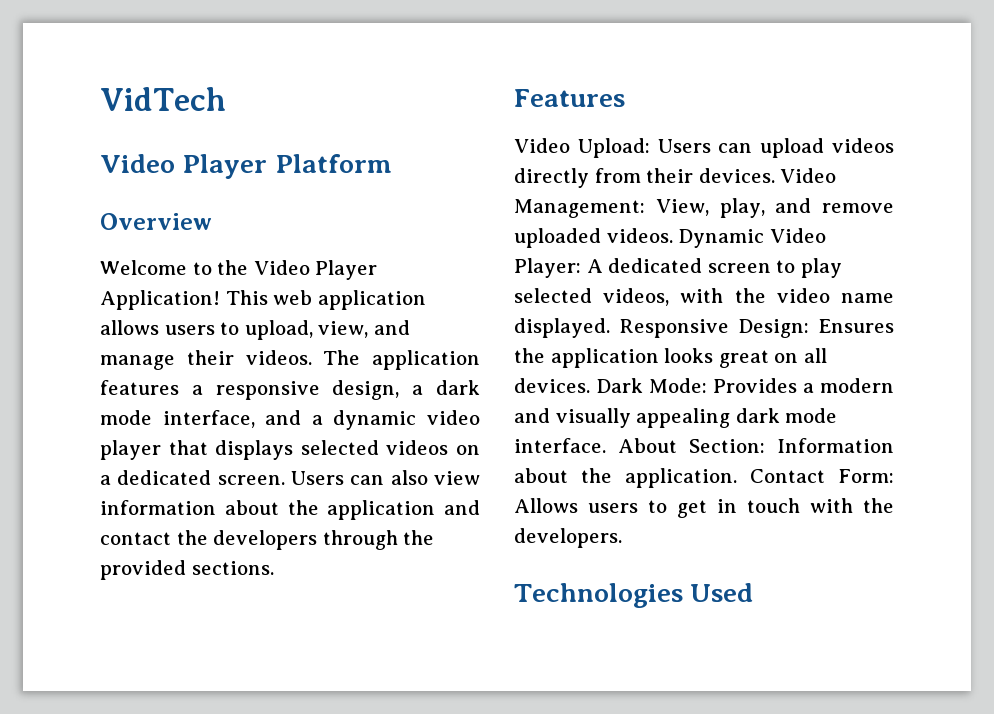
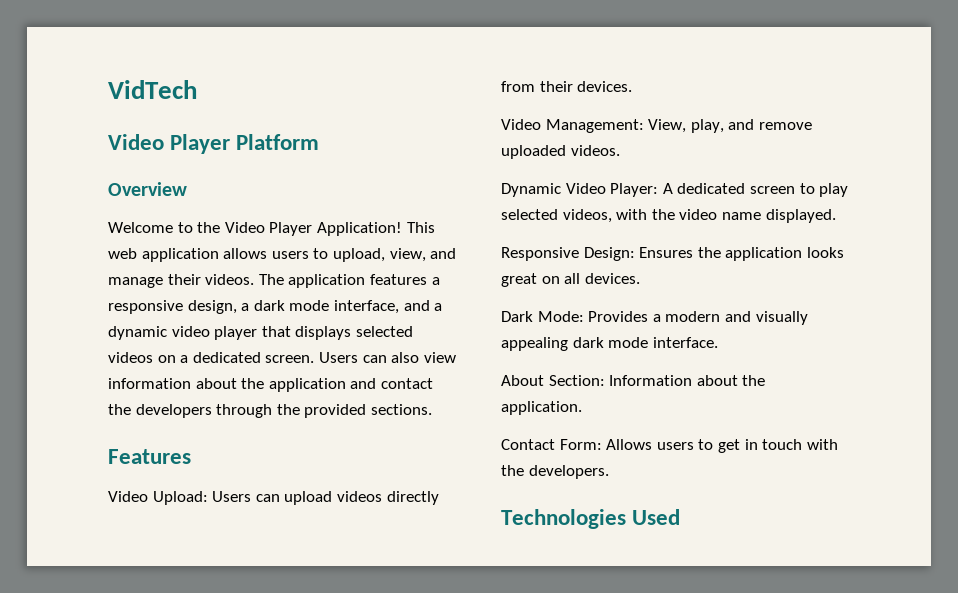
- Users can upload videos directly from their devices. Video Management:
+ Users can upload videos directly from their devices.
+ Video Management:
- View, play, and remove uploaded videos. Dynamic Video Player:
+ View, play, and remove uploaded videos.
+ Dynamic Video Player:
- A dedicated screen to play selected videos, with the video name displayed. Responsive Design:
+ A dedicated screen to play selected videos, with the video name displayed.
+ Responsive Design:
- Ensures the application looks great on all devices. Dark Mode:
+ Ensures the application looks great on all devices.
+ Dark Mode:
- Provides a modern and visually appealing dark mode interface. About Section:
+ Provides a modern and visually appealing dark mode interface.
+ About Section:
- Information about the application. Contact Form:
+ Information about the application.
+ Contact Form:

